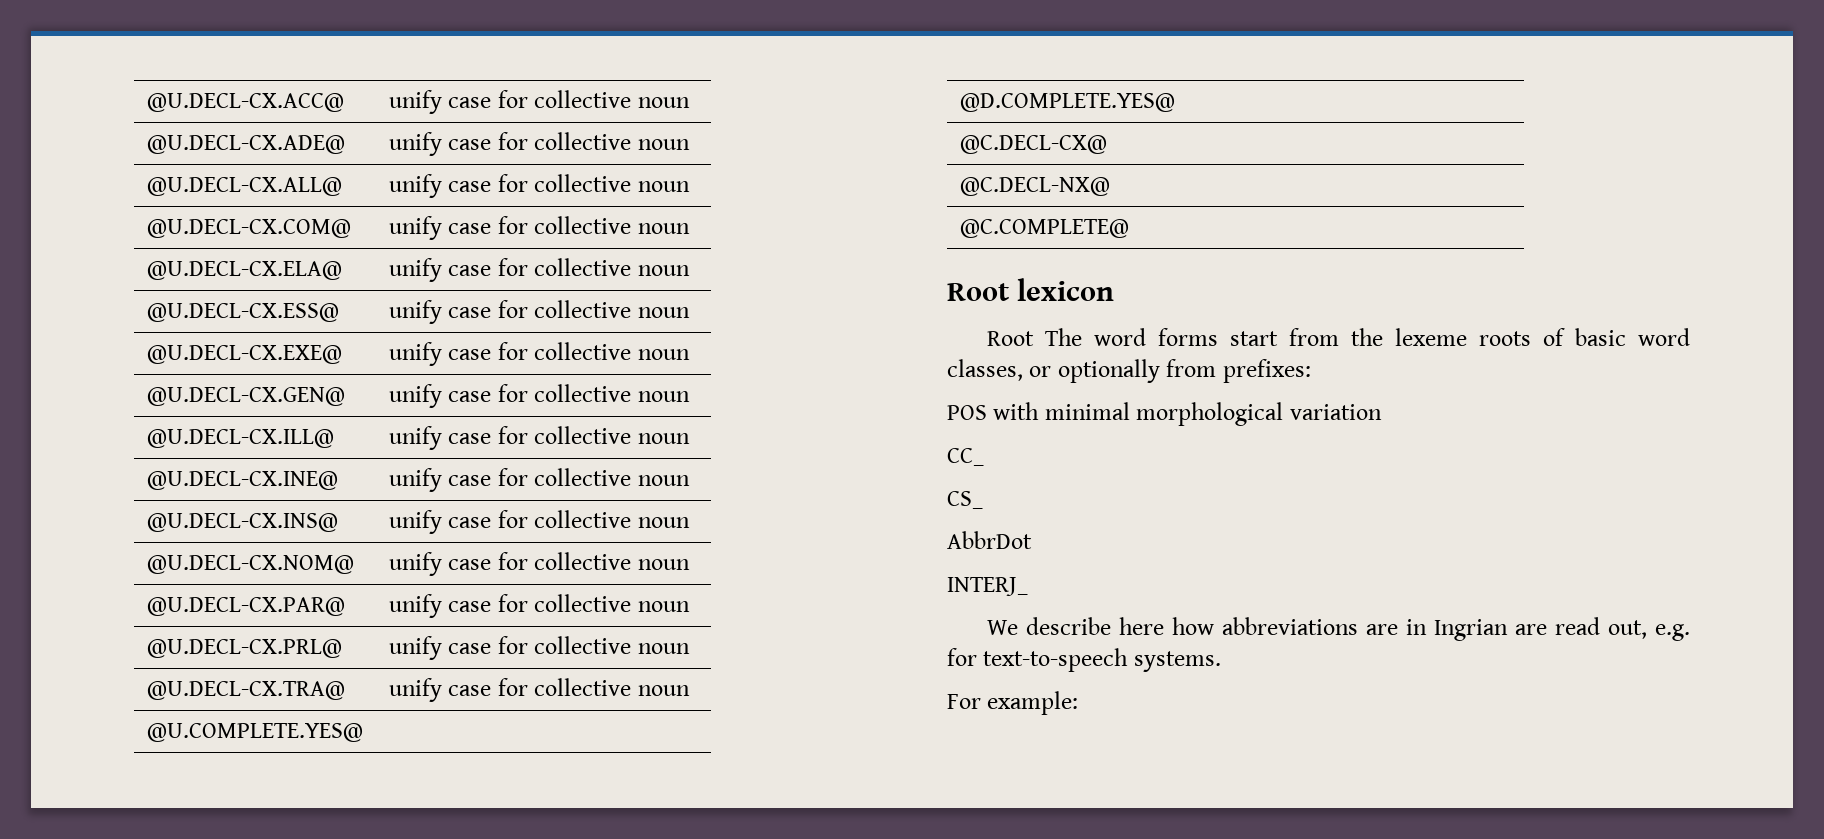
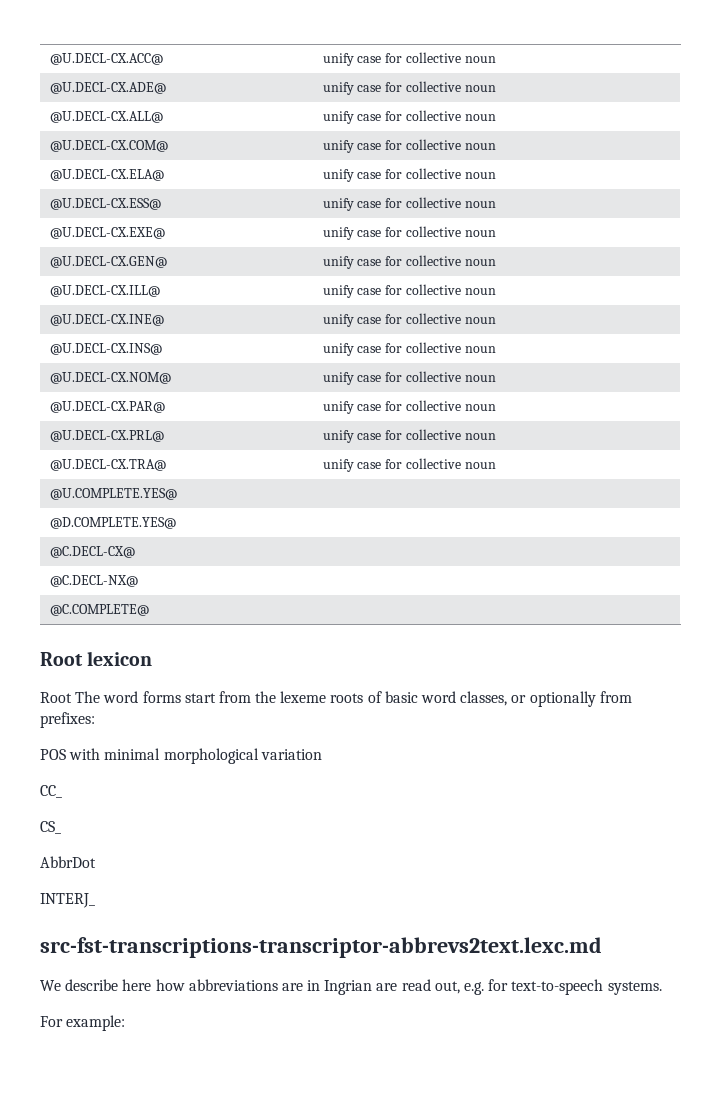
+ src-fst-transcriptions-transcriptor-abbrevs2text.lexc.md

